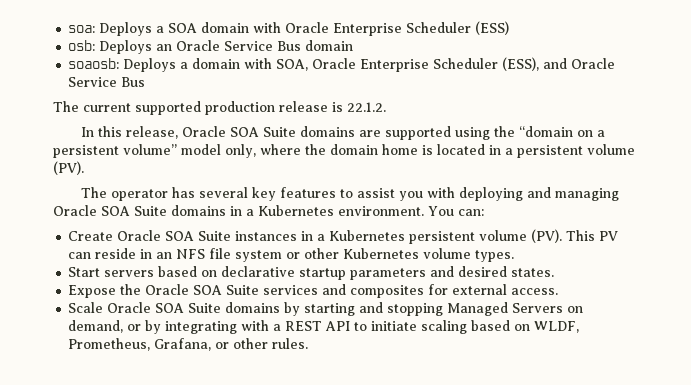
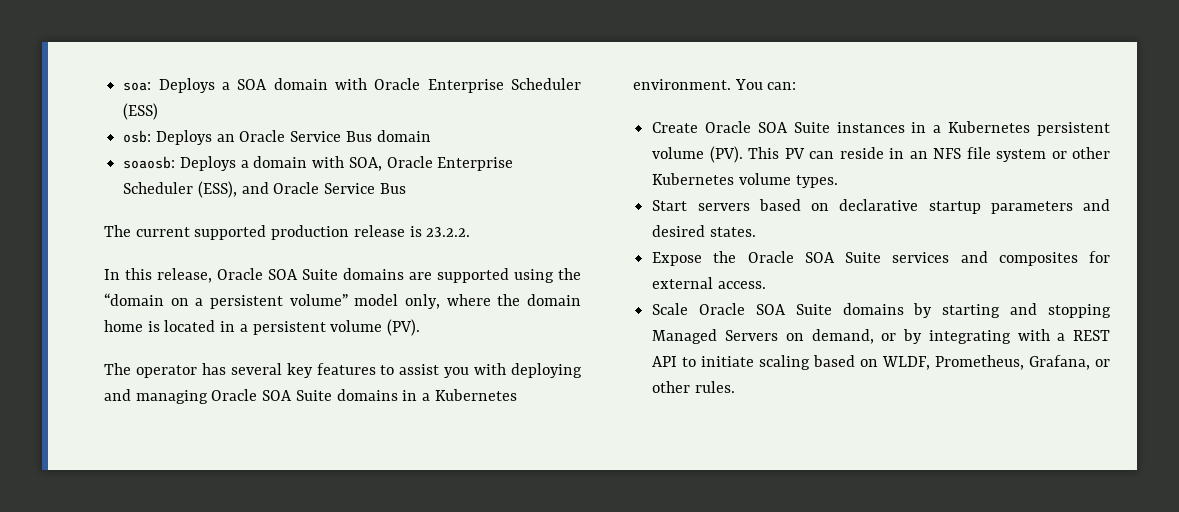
- The current supported production release is 22.1.2.
+ The current supported production release is 23.2.2.

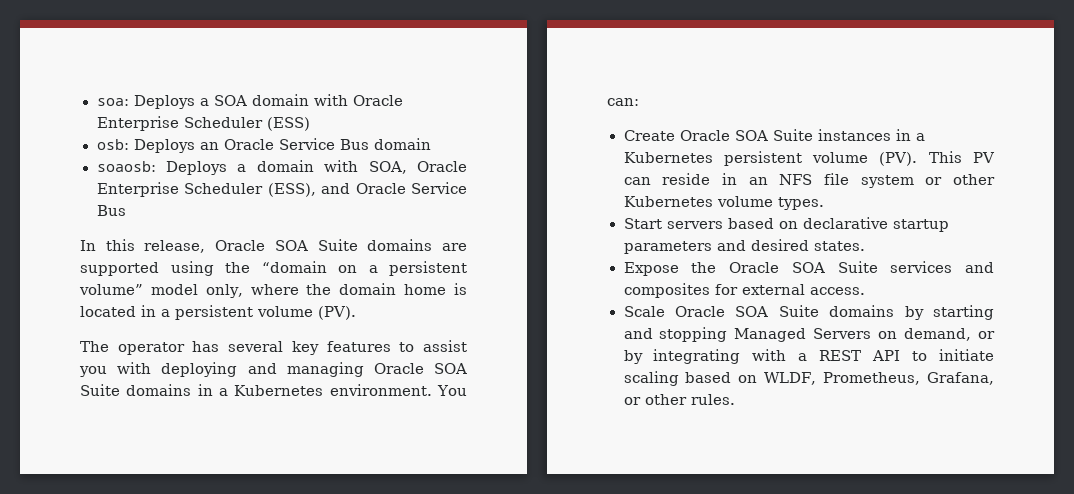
- The current supported production release is 23.2.2.

